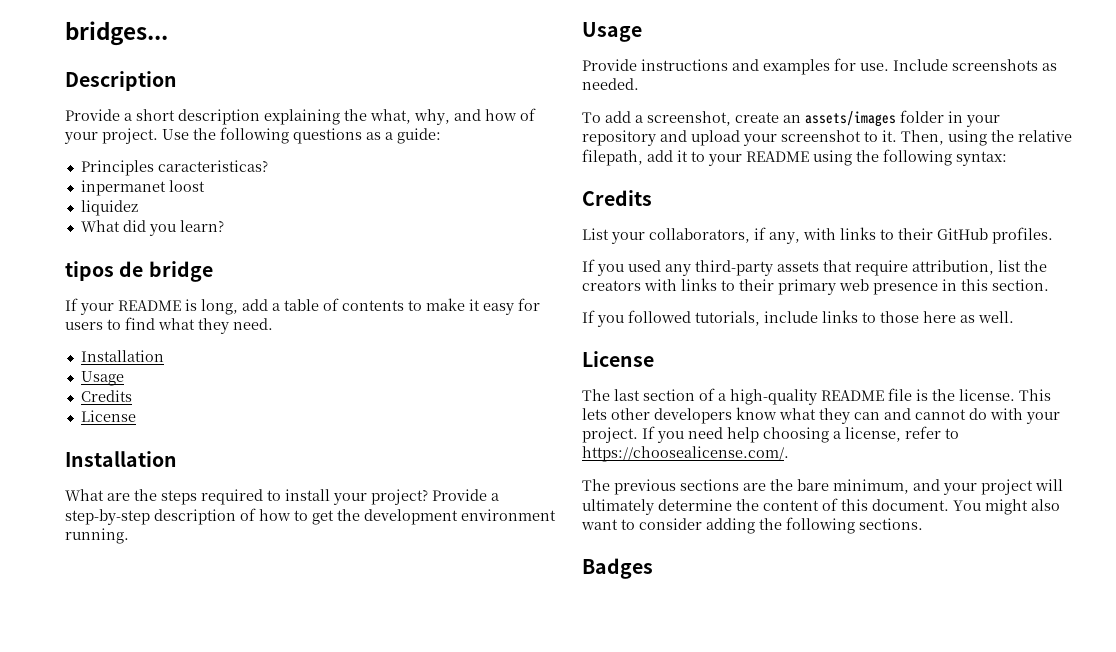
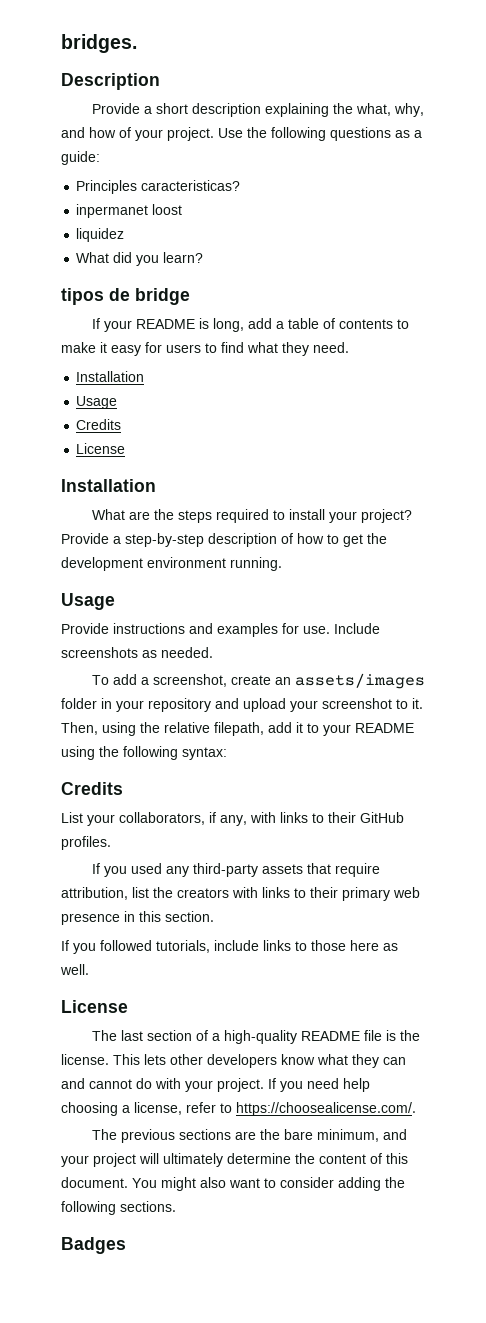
- bridges...
+ bridges.

